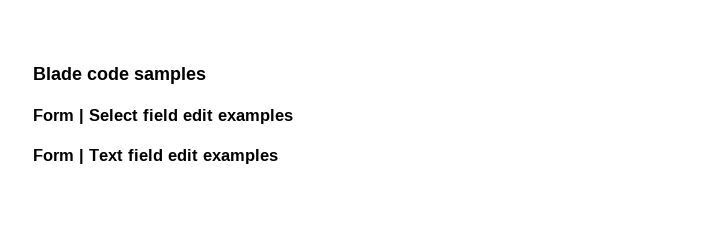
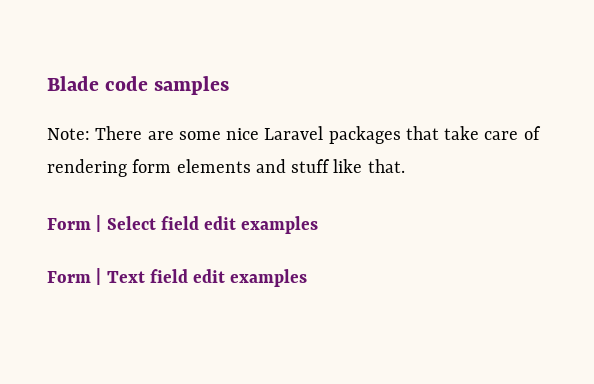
+ Note: There are some nice Laravel packages that take care of rendering form elements and stuff like that.

